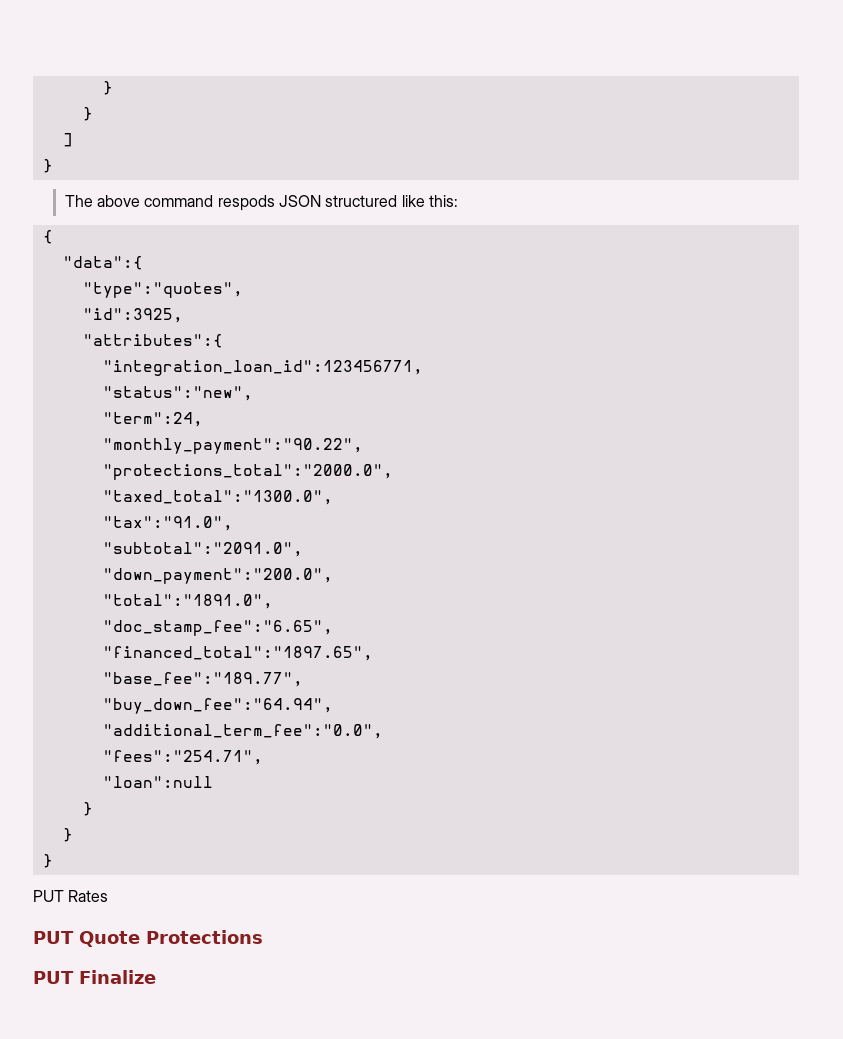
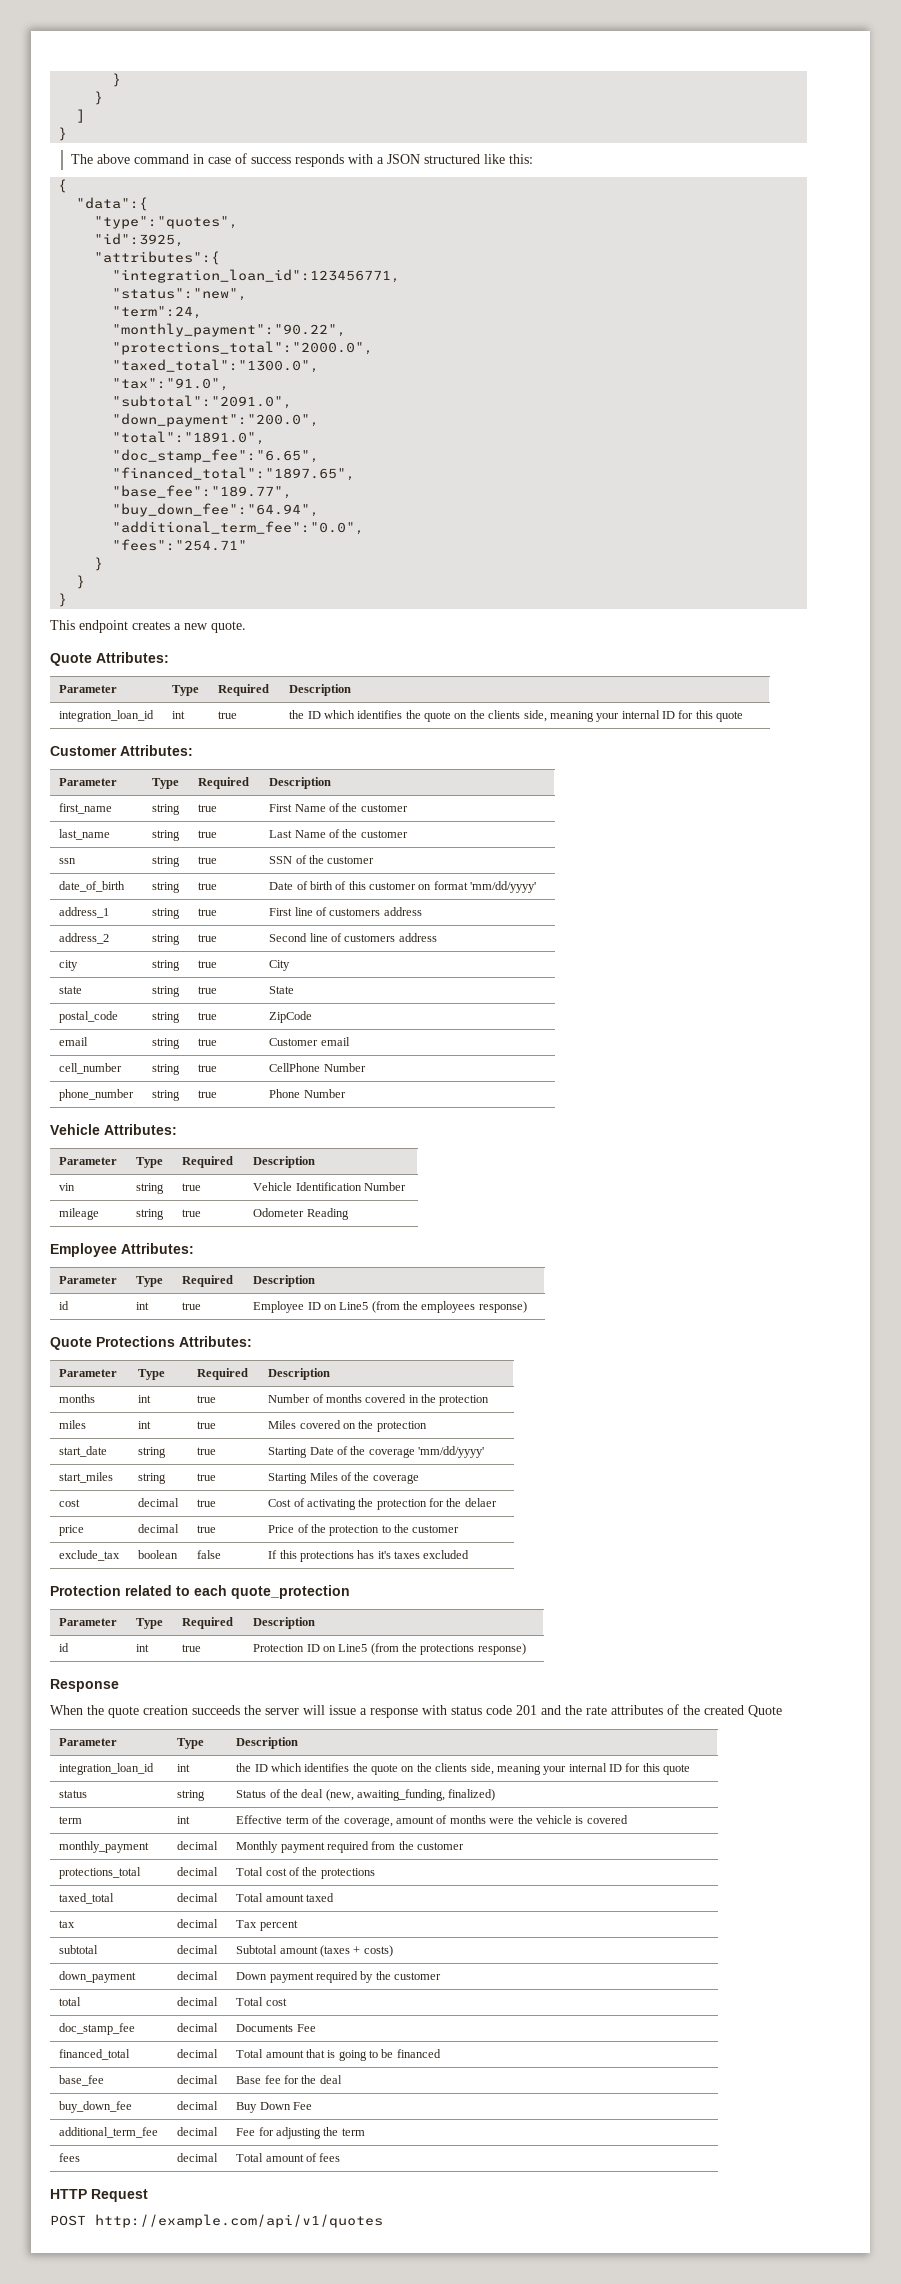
- The above command respods JSON structured like this:
+ The above command in case of success responds with a JSON structured like this:
- "fees":"254.71",
- "loan":null
+ "fees":"254.71"
- PUT Rates
- PUT Quote Protections
- PUT Finalize
+ This endpoint creates a new quote.
+ Quote Attributes:
+ Parameter | Type | Required | Description
+ integration_loan_id | int | true | the ID which identifies the quote on the clients side, meaning your internal ID for this quote
+ Customer Attributes:
+ Parameter | Type | Required | Description
+ first_name | string | true | First Name of the customer
+ last_name | string | true | Last Name of the customer
+ ssn | string | true | SSN of the customer
+ date_of_birth | string | true | Date of birth of this customer on format 'mm/dd/yyyy'
+ address_1 | string | true | First line of customers address
+ address_2 | string | true | Second line of customers address
+ city | string | true | City
+ state | string | true | State
+ postal_code | string | true | ZipCode
+ email | string | true | Customer email
+ cell_number | string | true | CellPhone Number
+ phone_number | string | true | Phone Number
+ Vehicle Attributes:
+ Parameter | Type | Required | Description
+ vin | string | true | Vehicle Identification Number
+ mileage | string | true | Odometer Reading
+ Employee Attributes:
+ Parameter | Type | Required | Description
+ id | int | true | Employee ID on Line5 (from the employees response)
+ Quote Protections Attributes:
+ Parameter | Type | Required | Description
+ months | int | true | Number of months covered in the protection
+ miles | int | true | Miles covered on the protection
+ start_date | string | true | Starting Date of the coverage 'mm/dd/yyyy'
+ start_miles | string | true | Starting Miles of the coverage
+ cost | decimal | true | Cost of activating the protection for the delaer
+ price | decimal | true | Price of the protection to the customer
+ exclude_tax | boolean | false | If this protections has it's taxes excluded
+ Protection related to each quote_protection
+ Parameter | Type | Required | Description
+ id | int | true | Protection ID on Line5 (from the protections response)
+ Response
+ When the quote creation succeeds the server will issue a response with status code 201 and the rate attributes of the created Quote
+ Parameter | Type | Description
+ integration_loan_id | int | the ID which identifies the quote on the clients side, meaning your internal ID for this quote
+ status | string | Status of the deal (new, awaiting_funding, finalized)
+ term | int | Effective term of the coverage, amount of months were the vehicle is covered
+ monthly_payment | decimal | Monthly payment required from the customer
+ protections_total | decimal | Total cost of the protections
+ taxed_total | decimal | Total amount taxed
+ tax | decimal | Tax percent
+ subtotal | decimal | Subtotal amount (taxes + costs)
+ down_payment | decimal | Down payment required by the customer
+ total | decimal | Total cost
+ doc_stamp_fee | decimal | Documents Fee
+ financed_total | decimal | Total amount that is going to be financed
+ base_fee | decimal | Base fee for the deal
+ buy_down_fee | decimal | Buy Down Fee
+ additional_term_fee | decimal | Fee for adjusting the term
+ fees | decimal | Total amount of fees
+ HTTP Request
+ POST http://example.com/api/v1/quotes

